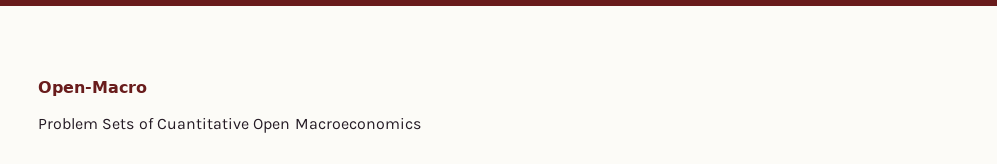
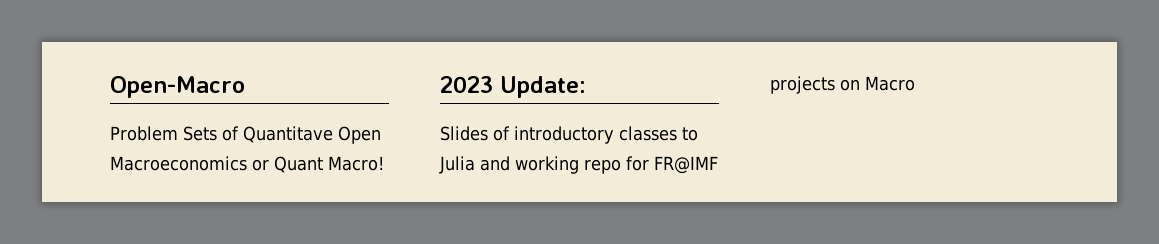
- Problem Sets of Cuantitative Open Macroeconomics
+ Problem Sets of Quantitave Open Macroeconomics or Quant Macro!
+ 2023 Update:
+ Slides of introductory classes to Julia and working repo for FR@IMF projects on Macro

